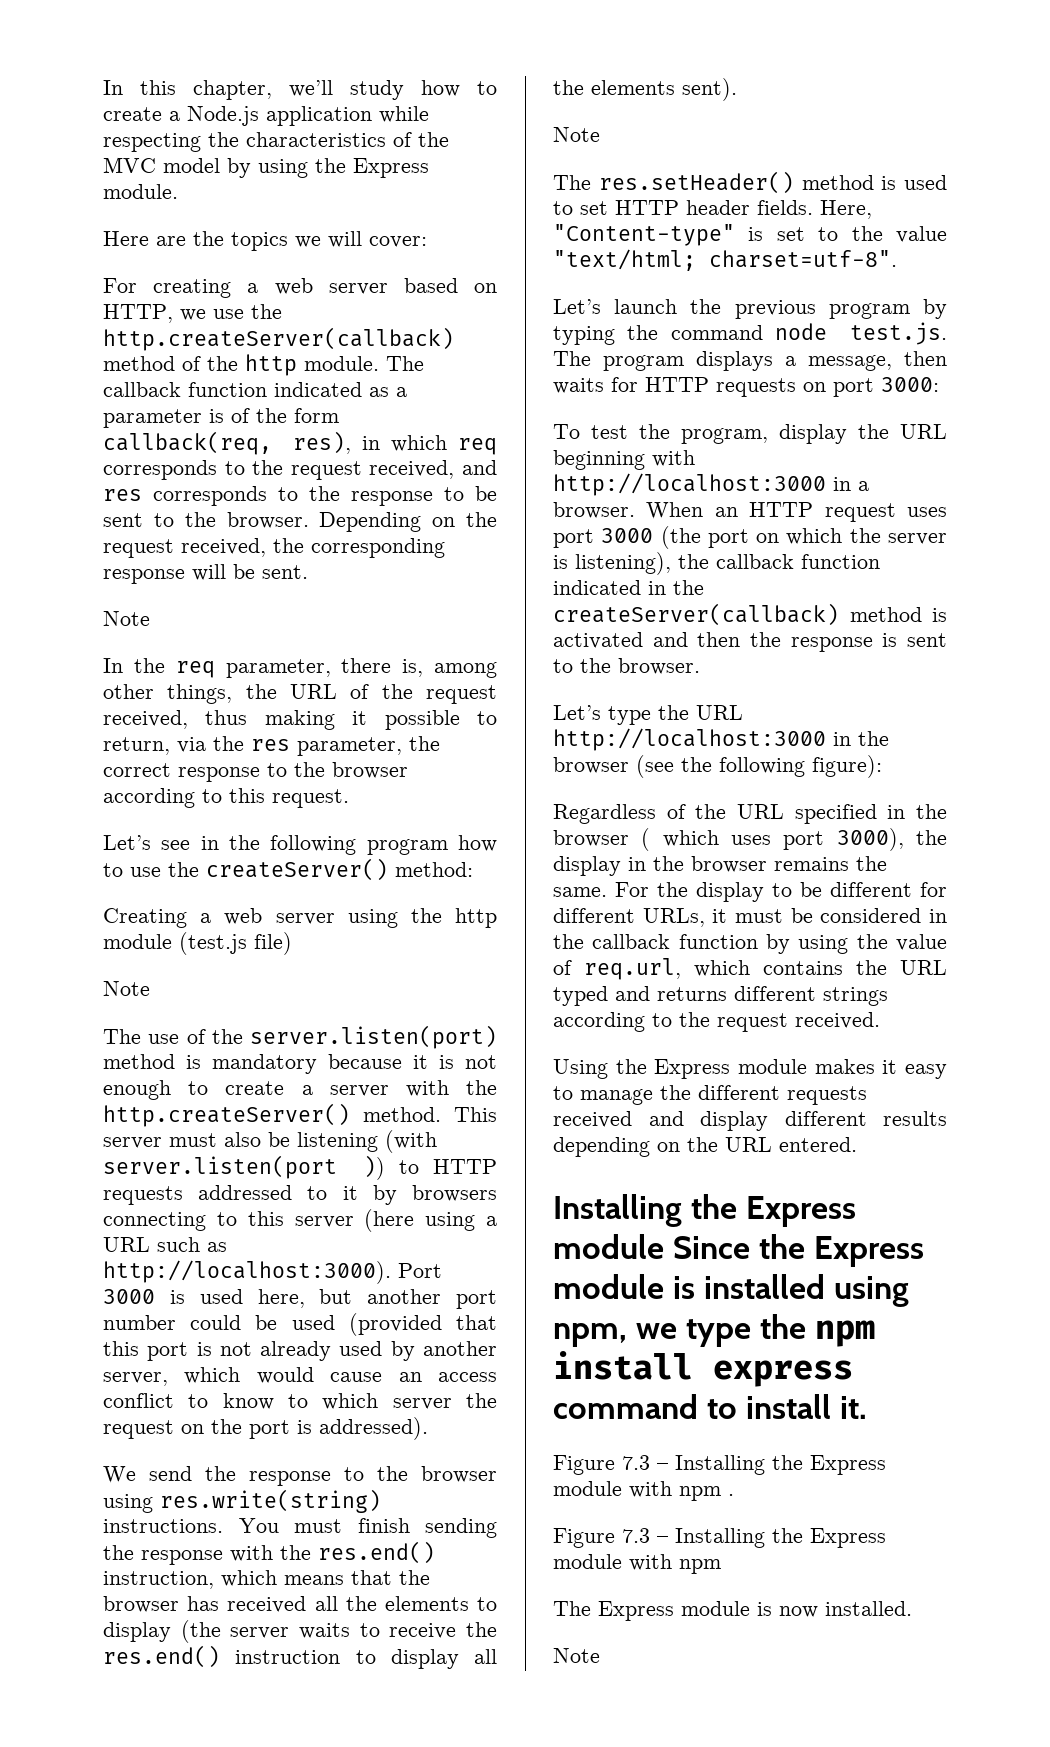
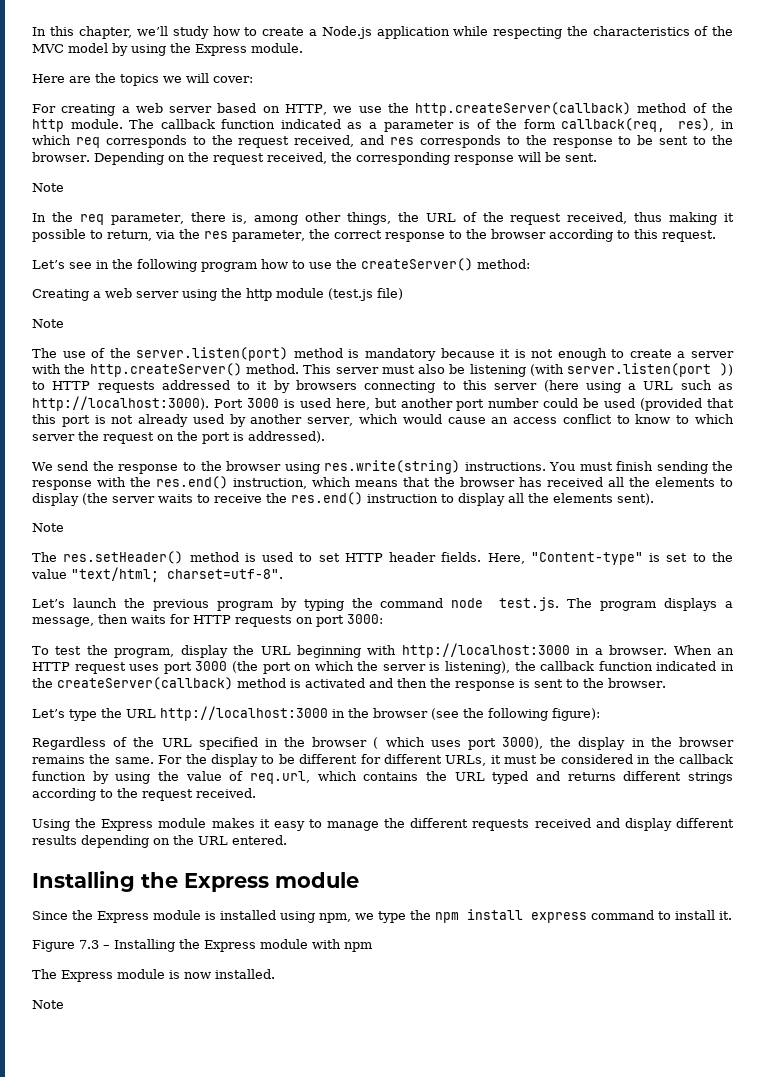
  Using the Express module makes it easy to manage the different requests received and display different results depending on the URL entered.
- Installing the Express module Since the Express module is installed using npm, we type the npm install express command to install it.
+ Installing the Express module
+ Since the Express module is installed using npm, we type the npm install express command to install it.
- Figure 7.3 – Installing the Express module with npm .

